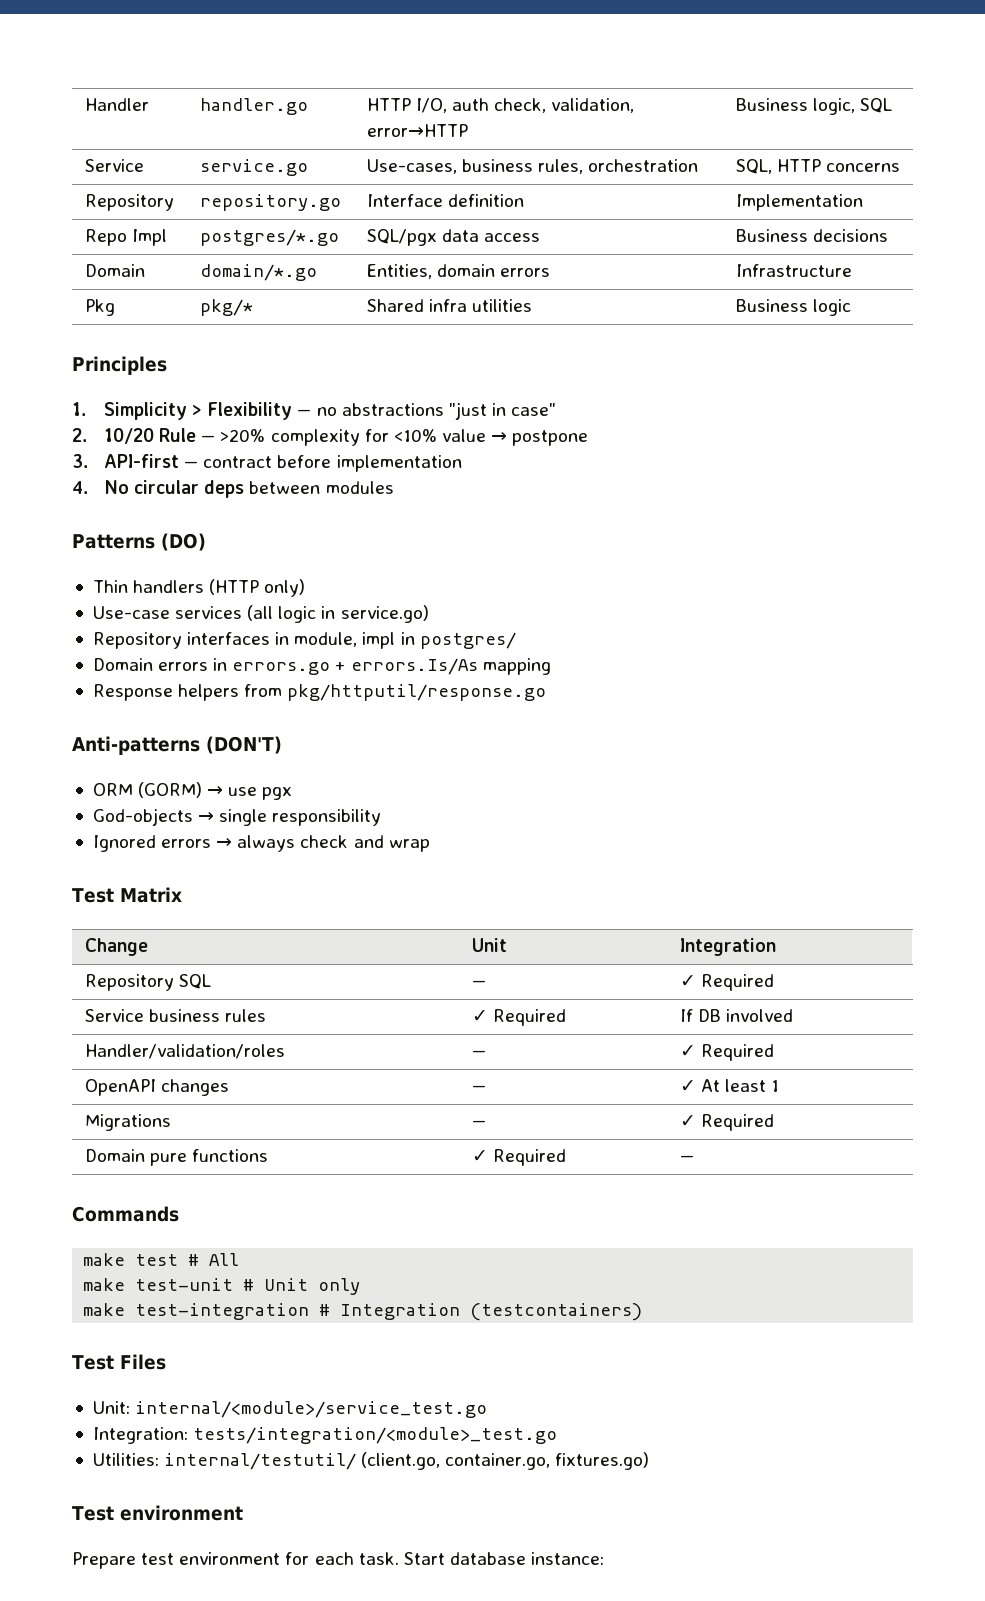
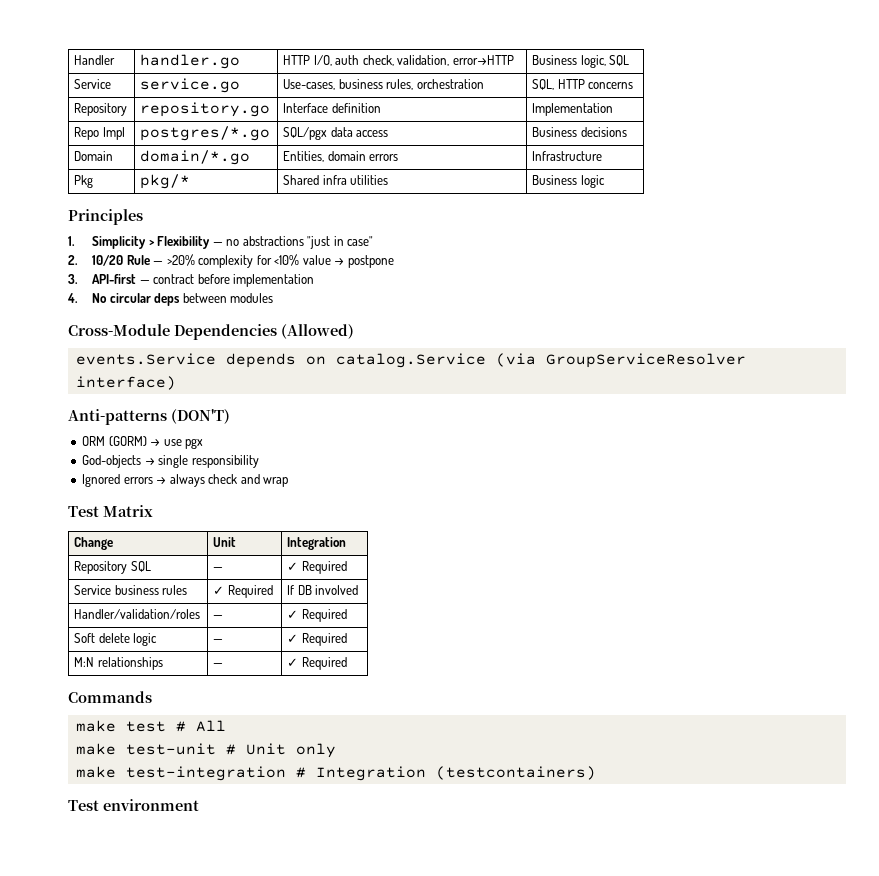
- Patterns (DO)
- Thin handlers (HTTP only)
- Use-case services (all logic in service.go)
- Repository interfaces in module, impl in postgres/
- Domain errors in errors.go + errors.Is/As mapping
- Response helpers from pkg/httputil/response.go
+ Cross-Module Dependencies (Allowed)
+ events.Service depends on catalog.Service (via GroupServiceResolver interface)
- OpenAPI changes | — | ✓ At least 1
- Migrations | — | ✓ Required
- Domain pure functions | ✓ Required | —
+ Soft delete logic | — | ✓ Required
+ M:N relationships | — | ✓ Required
- Test Files
- Unit: internal/<module>/service_test.go
- Integration: tests/integration/<module>_test.go
- Utilities: internal/testutil/ (client.go, container.go, fixtures.go)
  Test environment
- Prepare test environment for each task. Start database instance:

